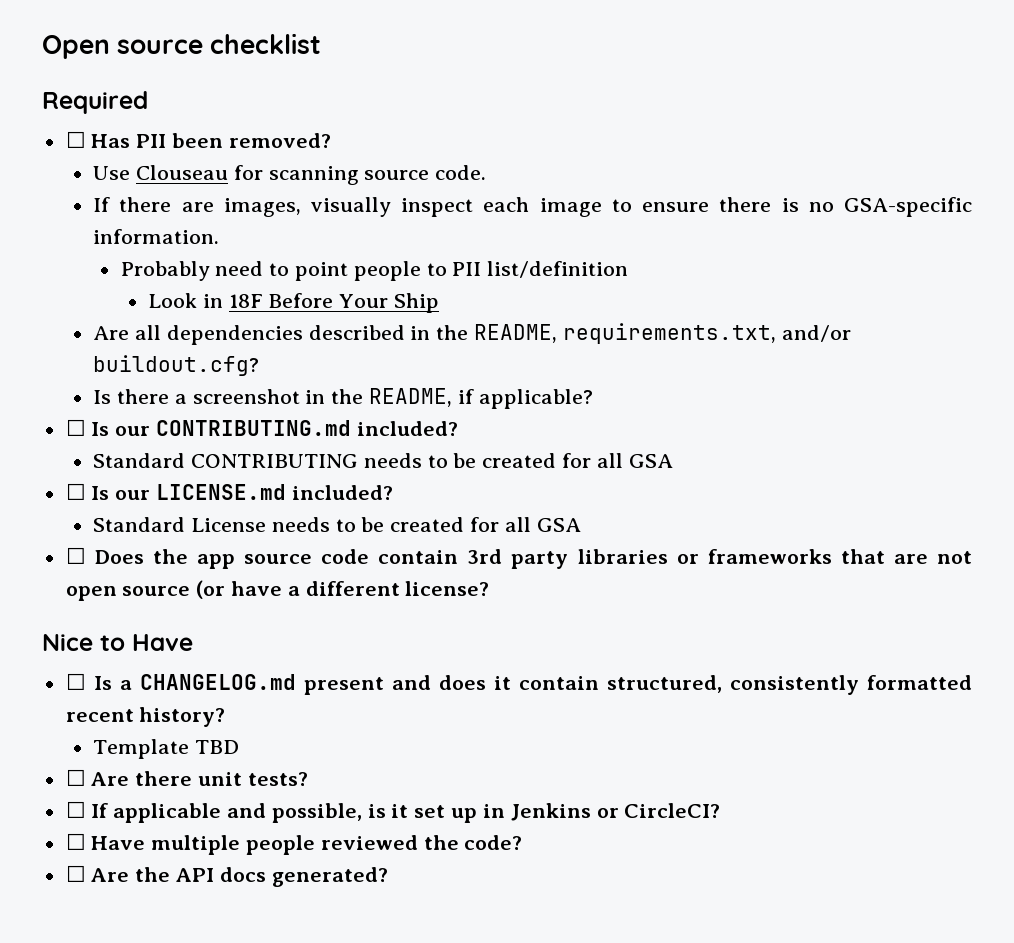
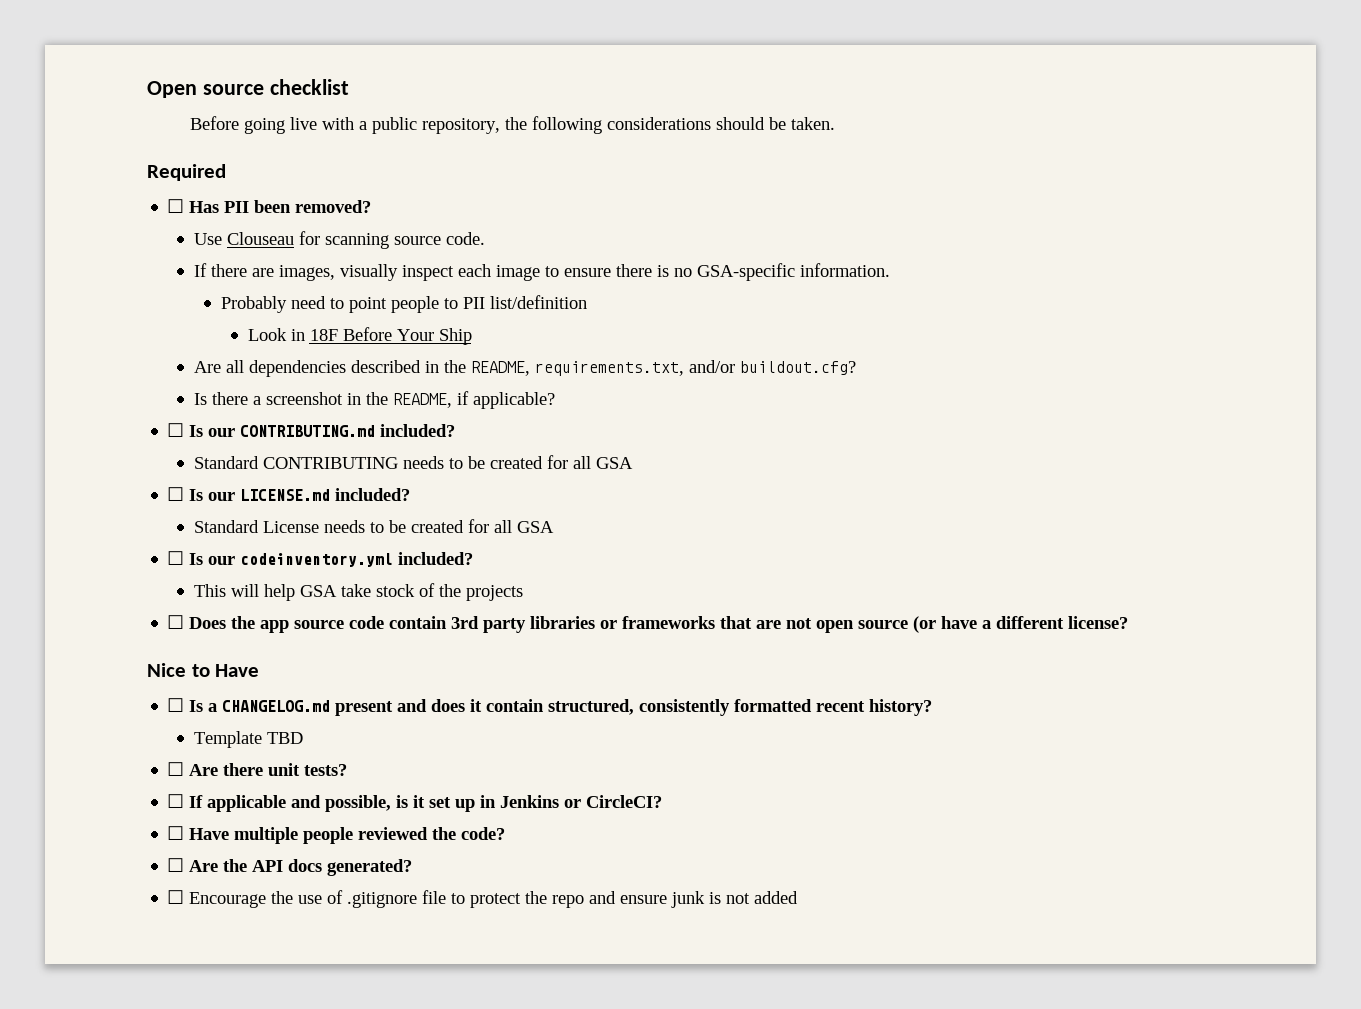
+ Before going live with a public repository, the following considerations should be taken.
+ ☐ Is our codeinventory.yml included?
+ This will help GSA take stock of the projects
+ ☐ Encourage the use of .gitignore file to protect the repo and ensure junk is not added

